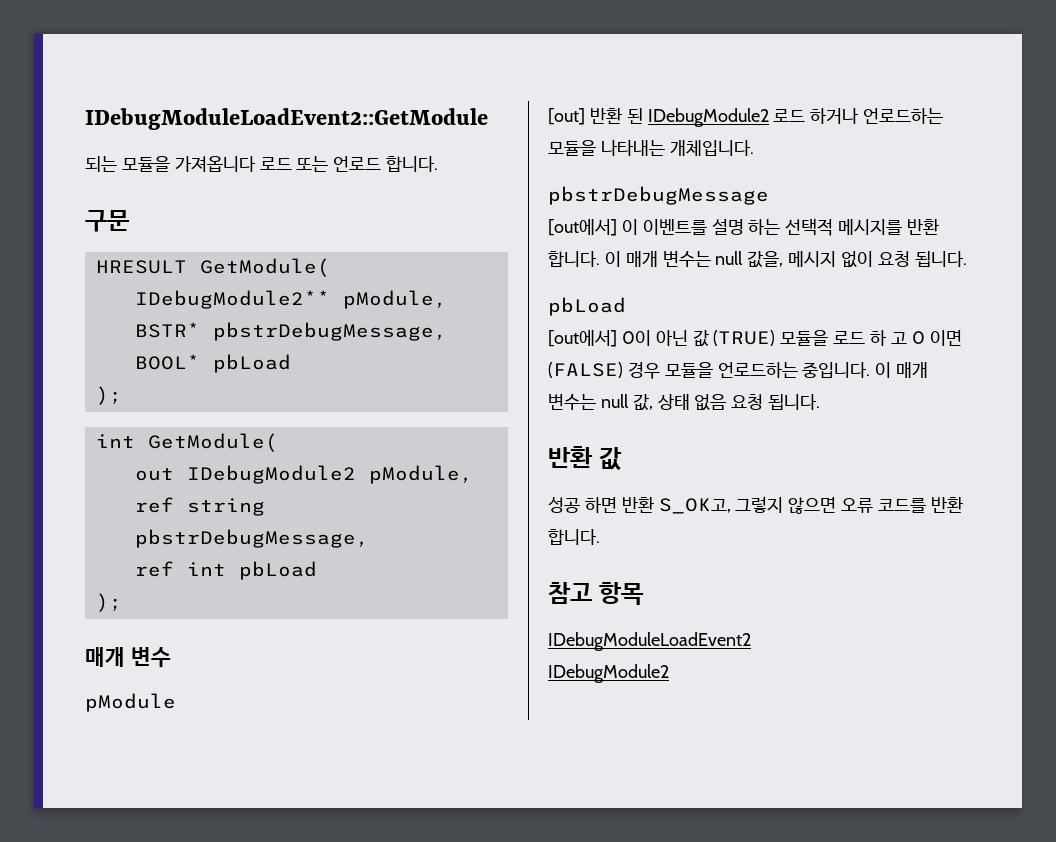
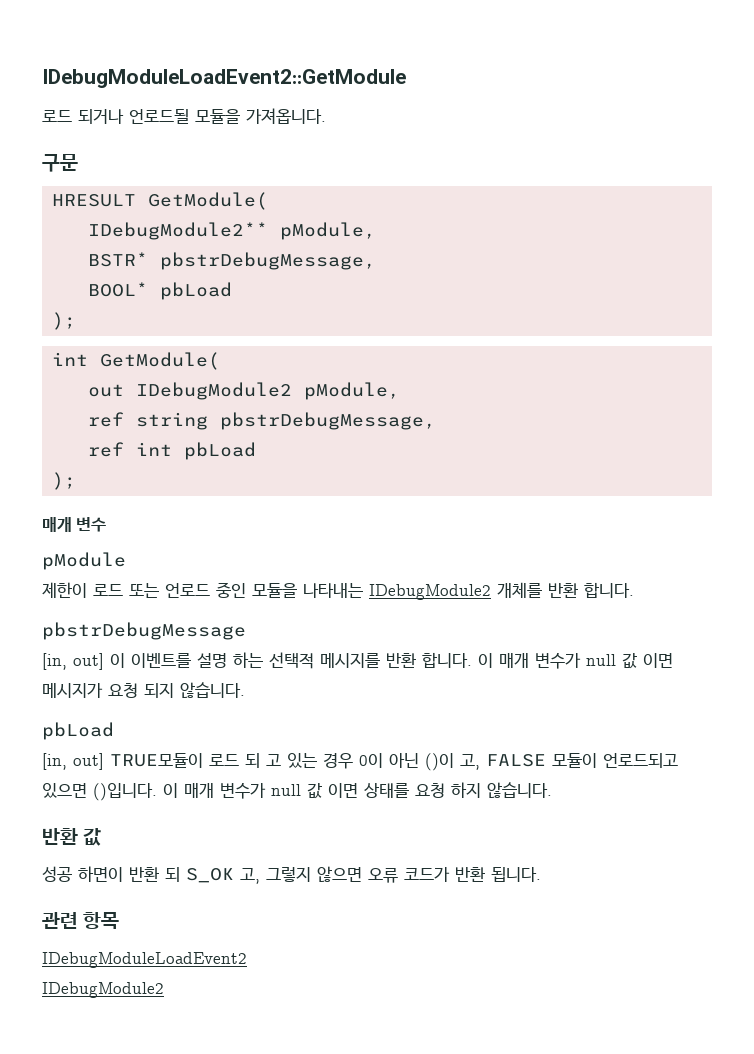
- 되는 모듈을 가져옵니다 로드 또는 언로드 합니다.
+ 로드 되거나 언로드될 모듈을 가져옵니다.
- [out] 반환 된 IDebugModule2 로드 하거나 언로드하는 모듈을 나타내는 개체입니다.
+ 제한이 로드 또는 언로드 중인 모듈을 나타내는 IDebugModule2 개체를 반환 합니다.
- [out에서] 이 이벤트를 설명 하는 선택적 메시지를 반환 합니다.
+ [in, out] 이 이벤트를 설명 하는 선택적 메시지를 반환 합니다.
- 이 매개 변수는 null 값을, 메시지 없이 요청 됩니다.
+ 이 매개 변수가 null 값 이면 메시지가 요청 되지 않습니다.
  pbLoad
- [out에서] 0이 아닌 값 (TRUE) 모듈을 로드 하 고 0 이면 (FALSE) 경우 모듈을 언로드하는 중입니다. 이 매개 변수는 null 값, 상태 없음 요청 됩니다.
+ [in, out] TRUE모듈이 로드 되 고 있는 경우 0이 아닌 ()이 고, FALSE 모듈이 언로드되고 있으면 ()입니다. 이 매개 변수가 null 값 이면 상태를 요청 하지 않습니다.
  반환 값
- 성공 하면 반환 S_OK고, 그렇지 않으면 오류 코드를 반환 합니다.
- 참고 항목
+ 성공 하면이 반환 되 S_OK 고, 그렇지 않으면 오류 코드가 반환 됩니다.
+ 관련 항목

